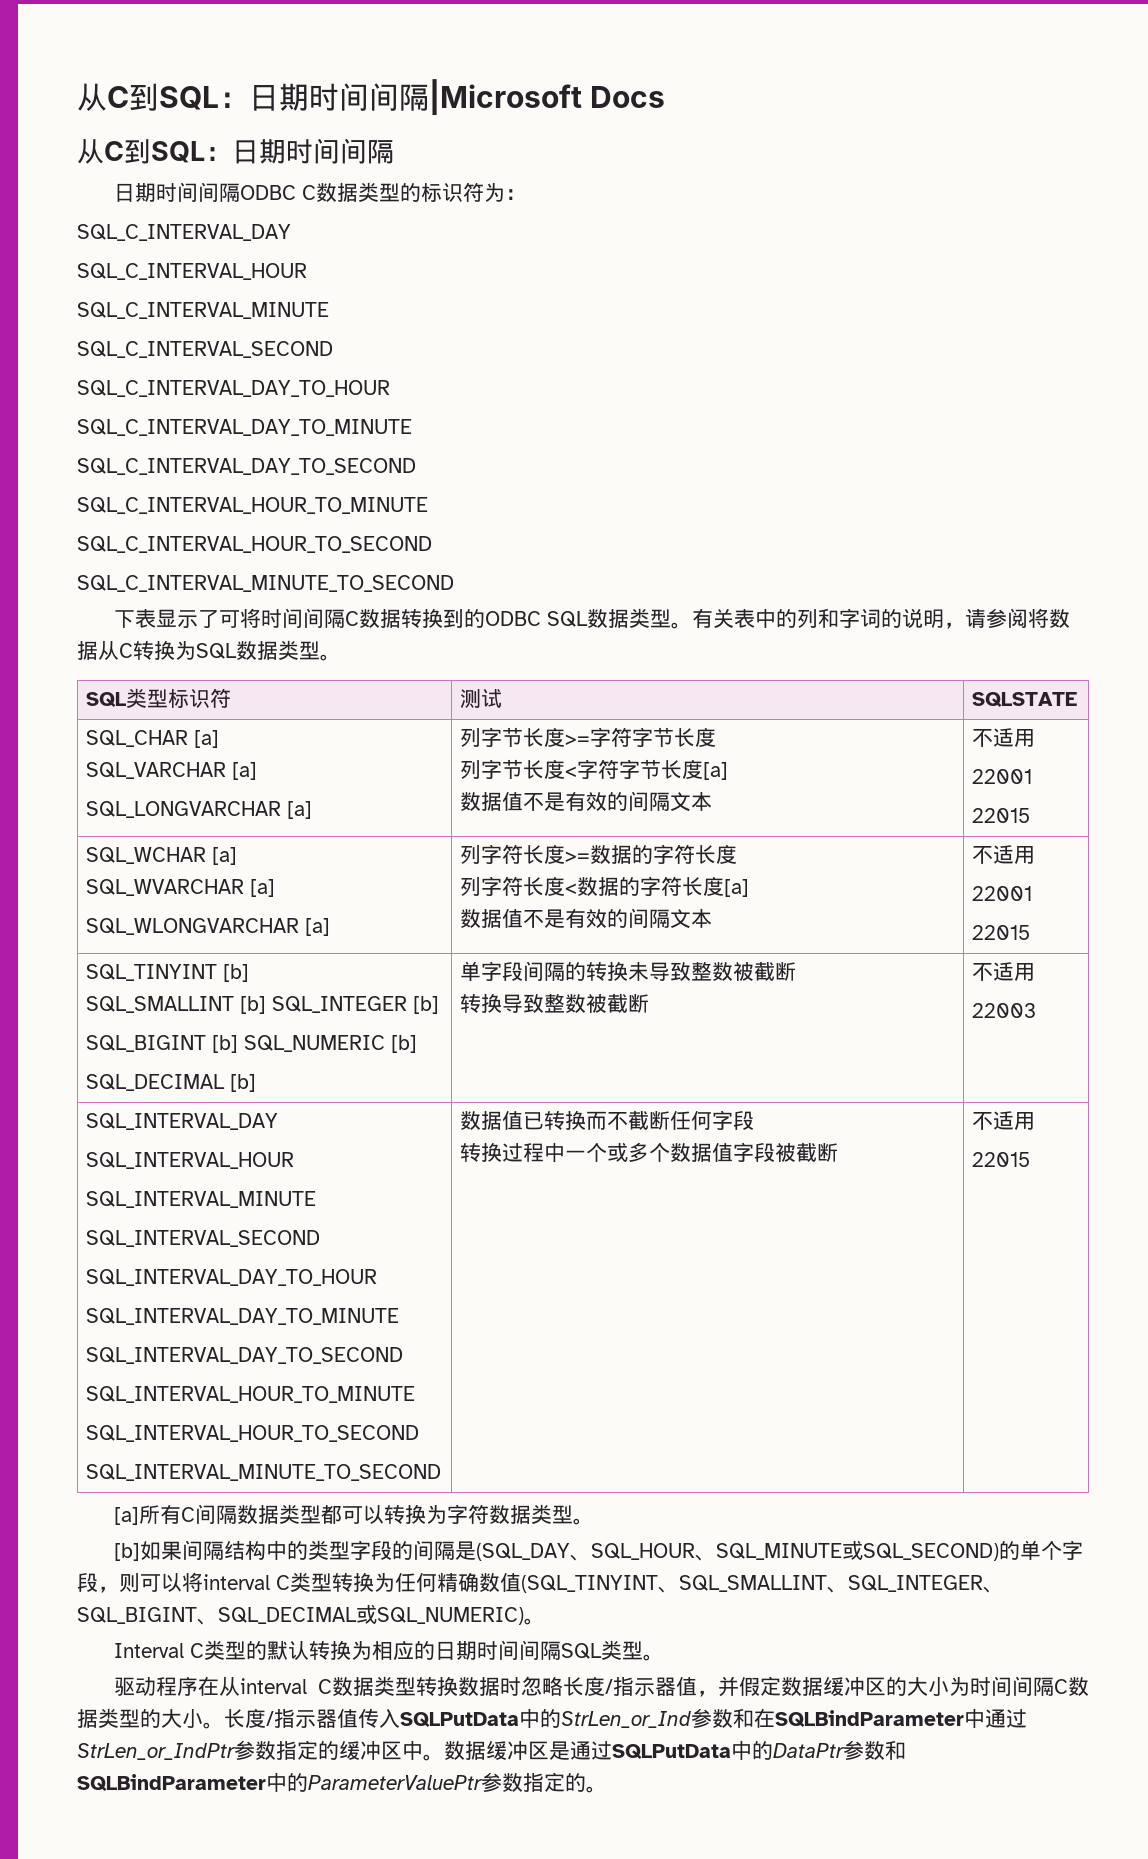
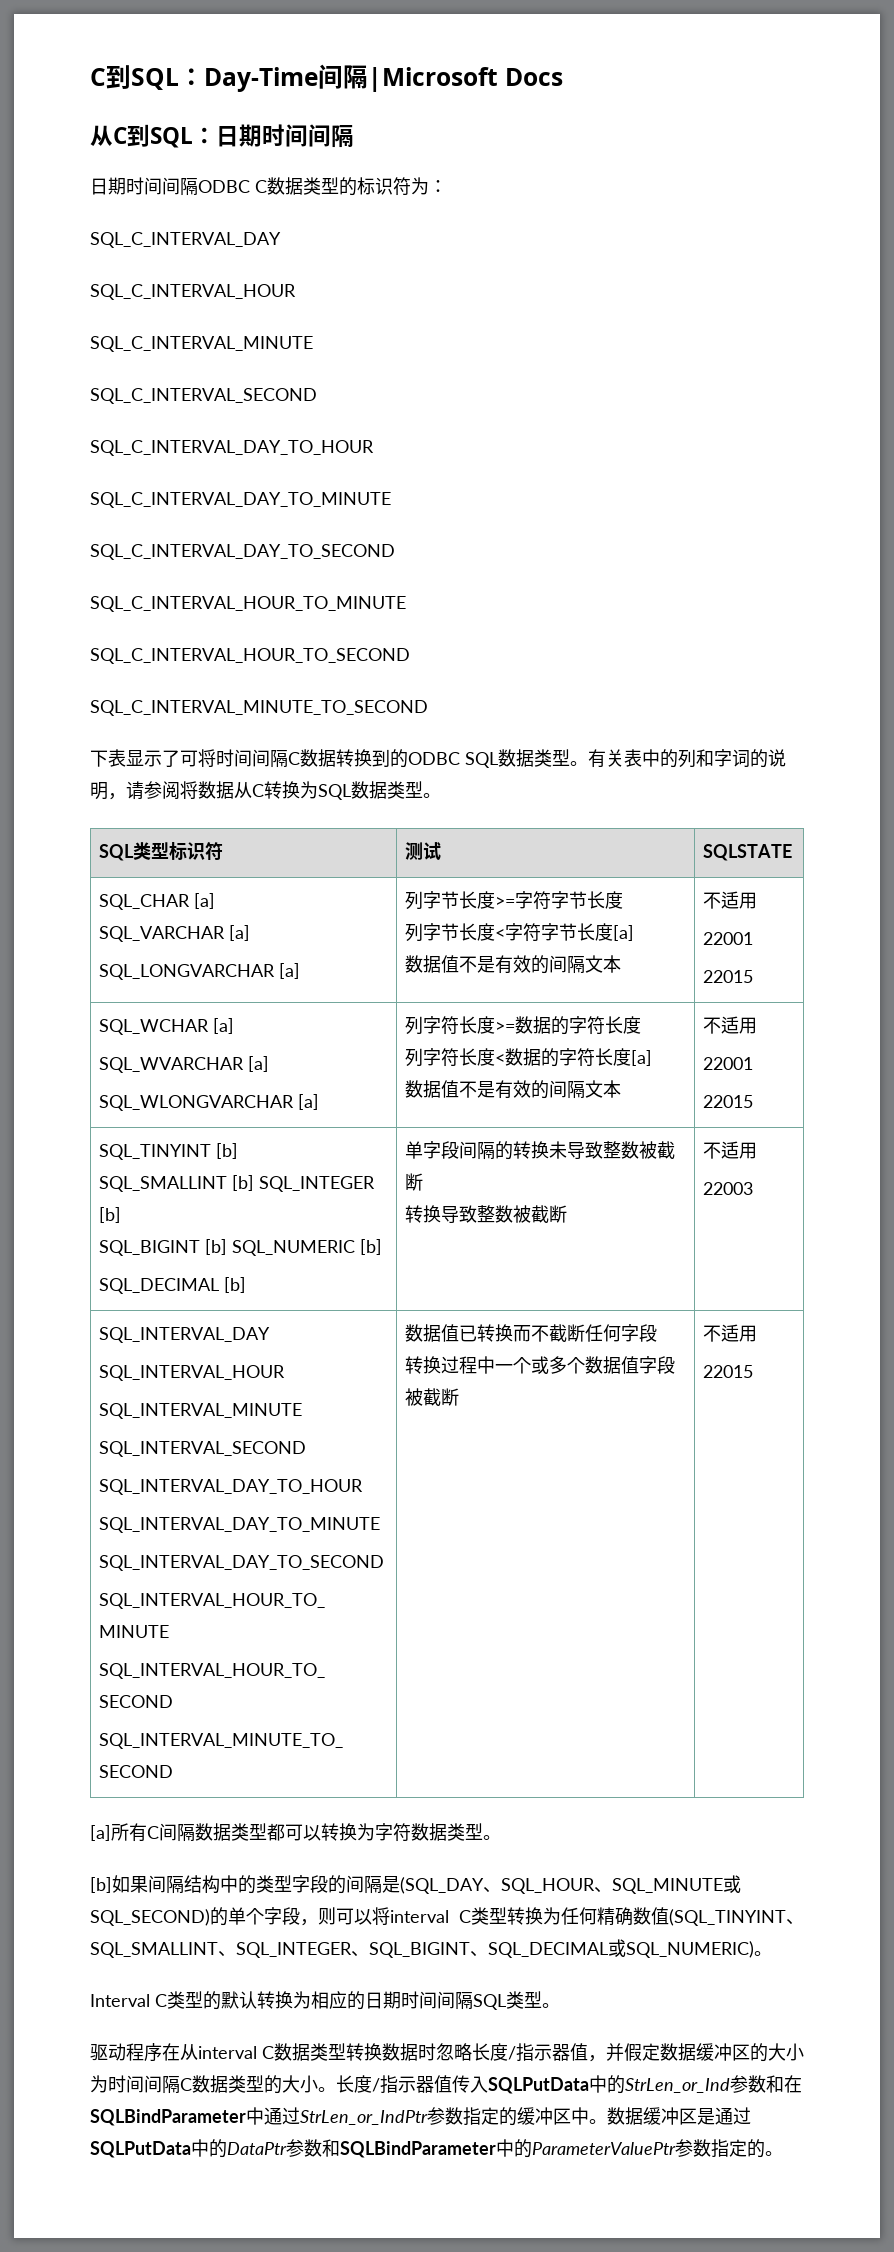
- 从C到SQL：日期时间间隔|Microsoft Docs
+ C到SQL：Day-Time间隔|Microsoft Docs

